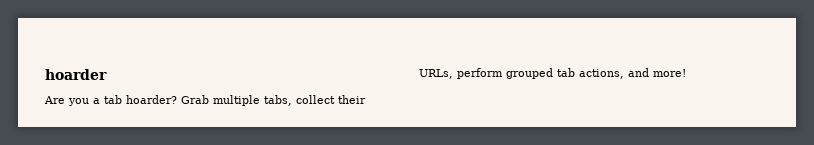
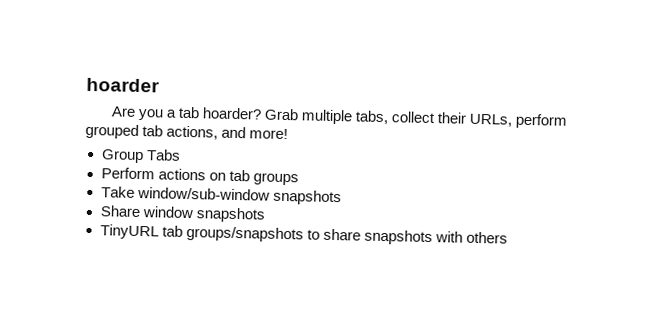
+ Group Tabs
+ Perform actions on tab groups
+ Take window/sub-window snapshots
+ Share window snapshots
+ TinyURL tab groups/snapshots to share snapshots with others

